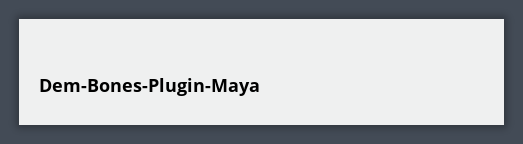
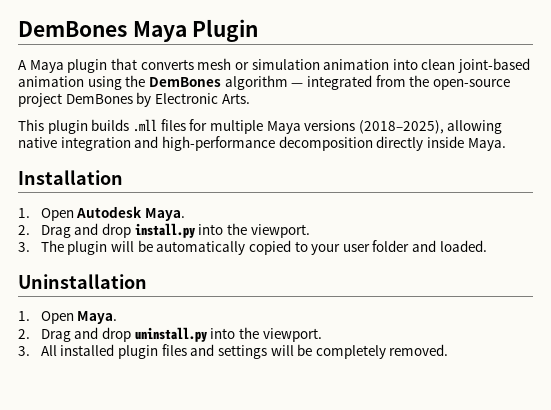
- Dem-Bones-Plugin-Maya
+ DemBones Maya Plugin
+ A Maya plugin that converts mesh or simulation animation into clean joint-based animation using the DemBones algorithm — integrated from the open-source project DemBones by Electronic Arts.
+ This plugin builds .mll files for multiple Maya versions (2018–2025), allowing native integration and high-performance decomposition directly inside Maya.
+ Installation
+ 1. Open Autodesk Maya.
+ 2. Drag and drop install.py into the viewport.
+ 3. The plugin will be automatically copied to your user folder and loaded.
+ Uninstallation
+ 1. Open Maya.
+ 2. Drag and drop uninstall.py into the viewport.
+ 3. All installed plugin files and settings will be completely removed.

